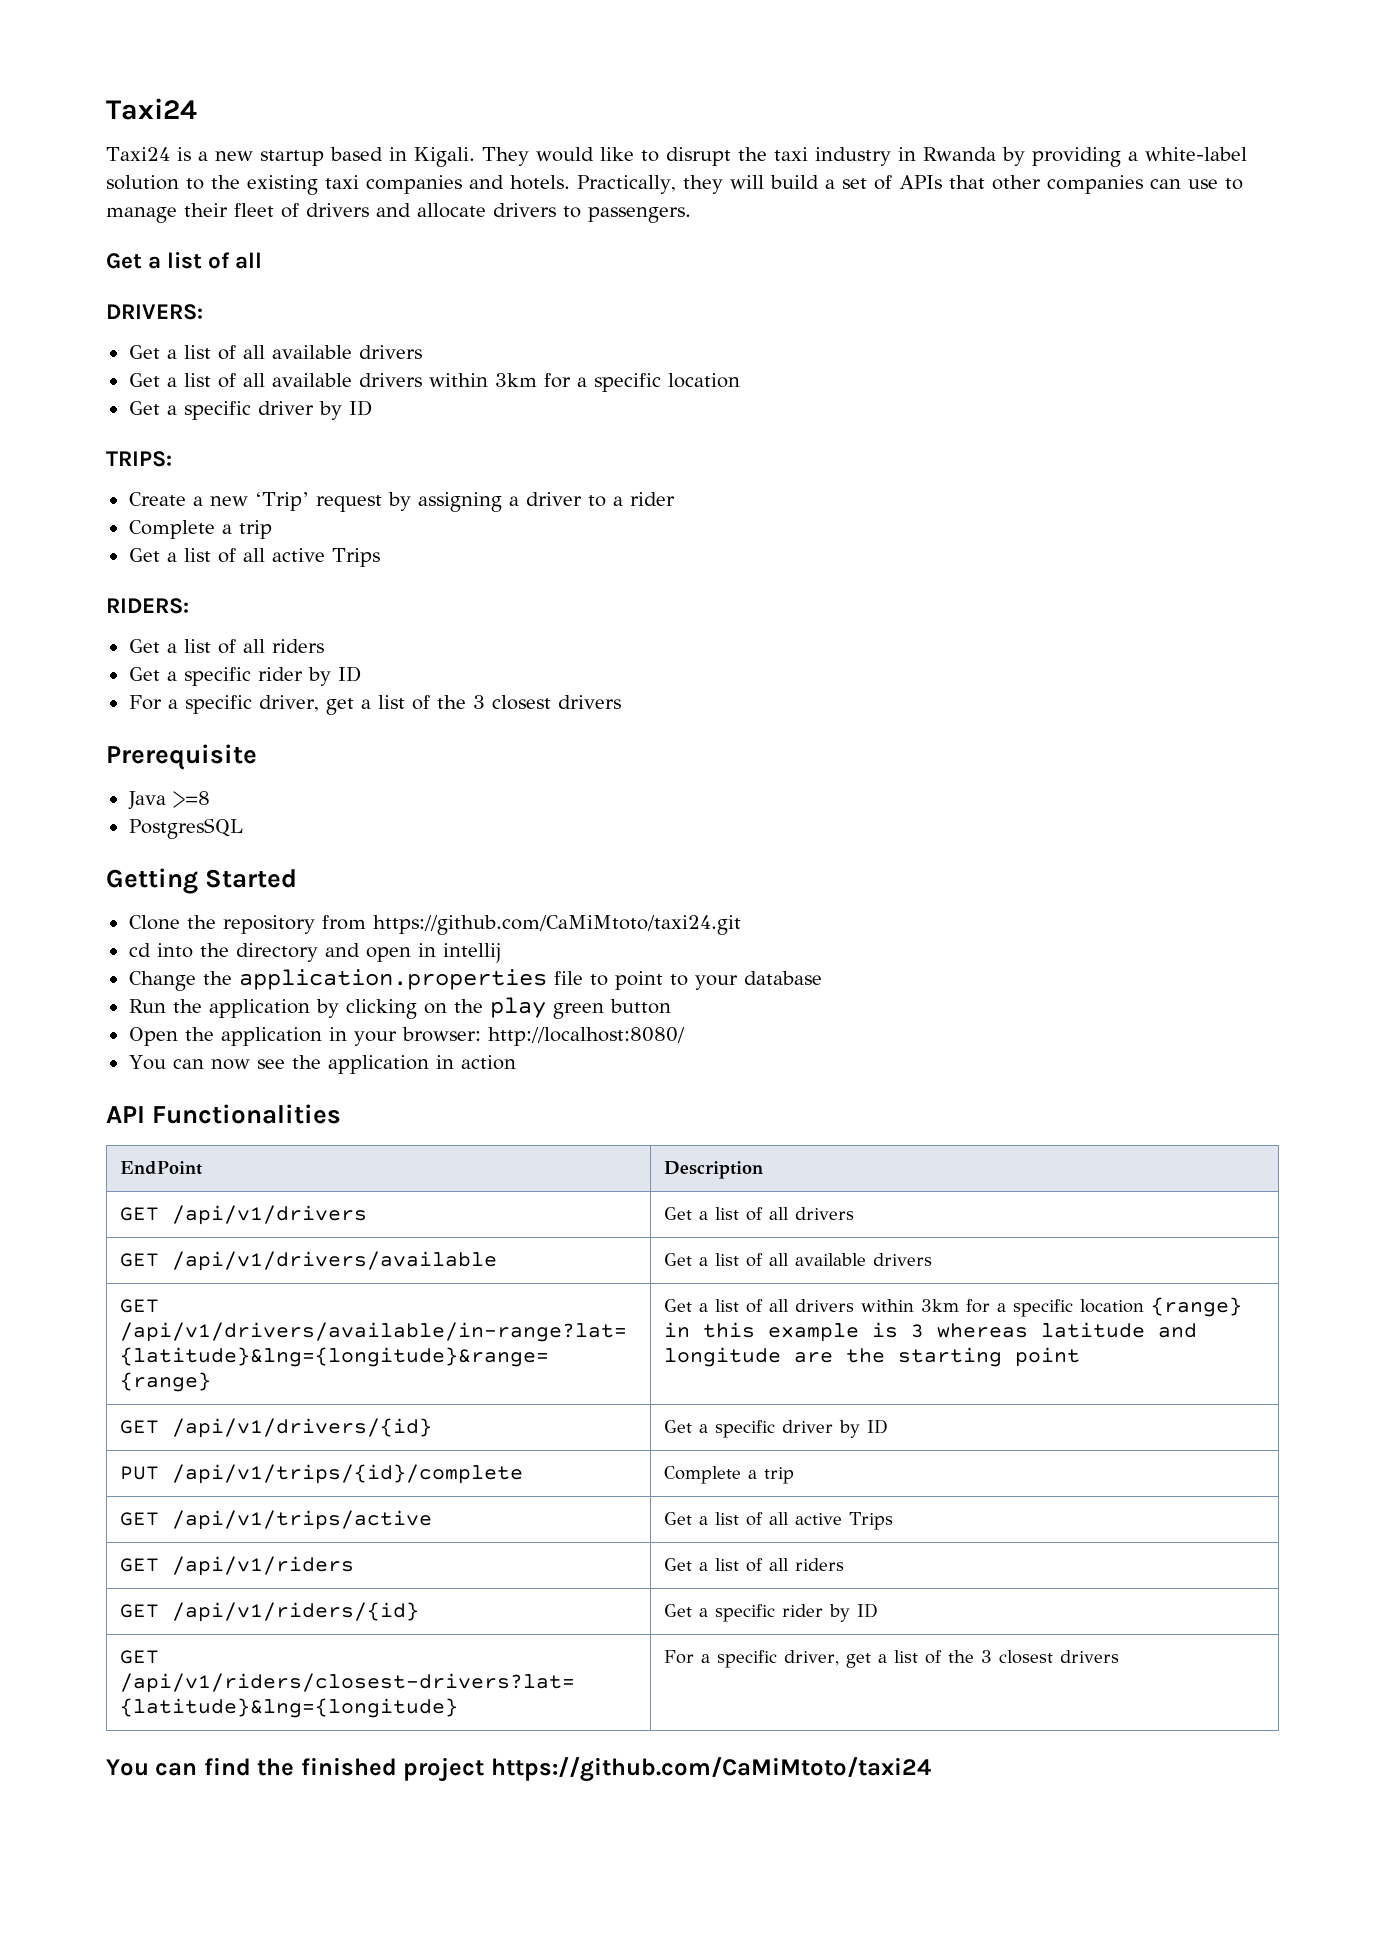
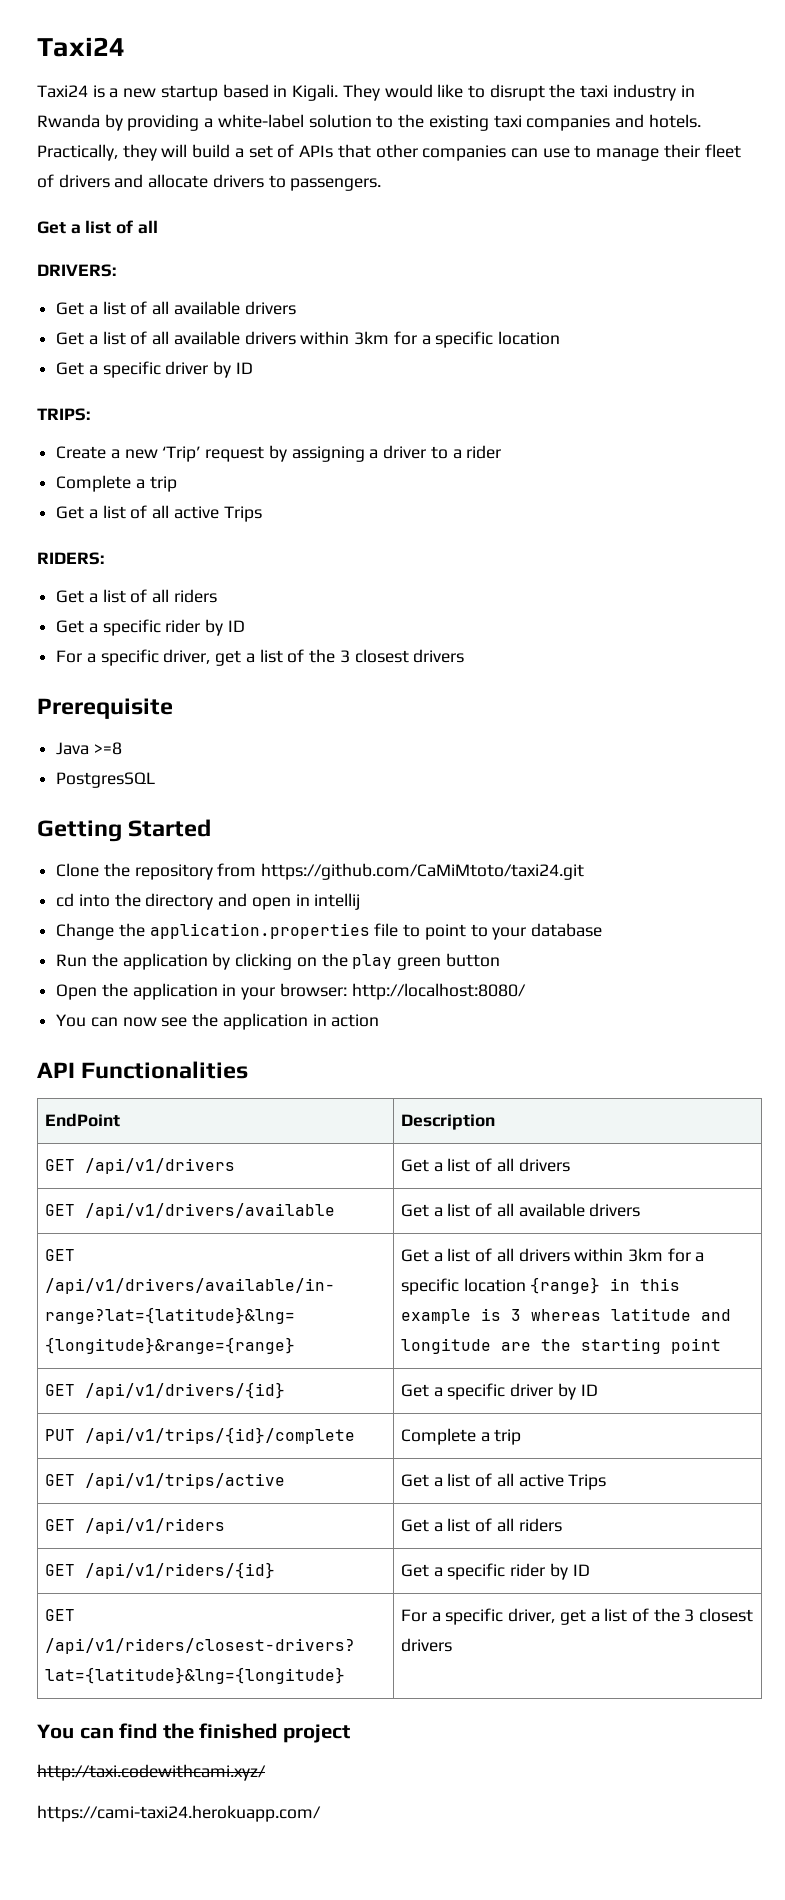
- You can find the finished project https://github.com/CaMiMtoto/taxi24
+ You can find the finished project
+ http://taxi.codewithcami.xyz/
+ https://cami-taxi24.herokuapp.com/

